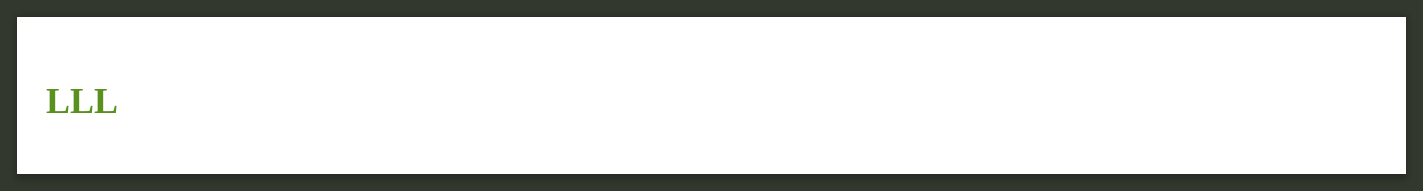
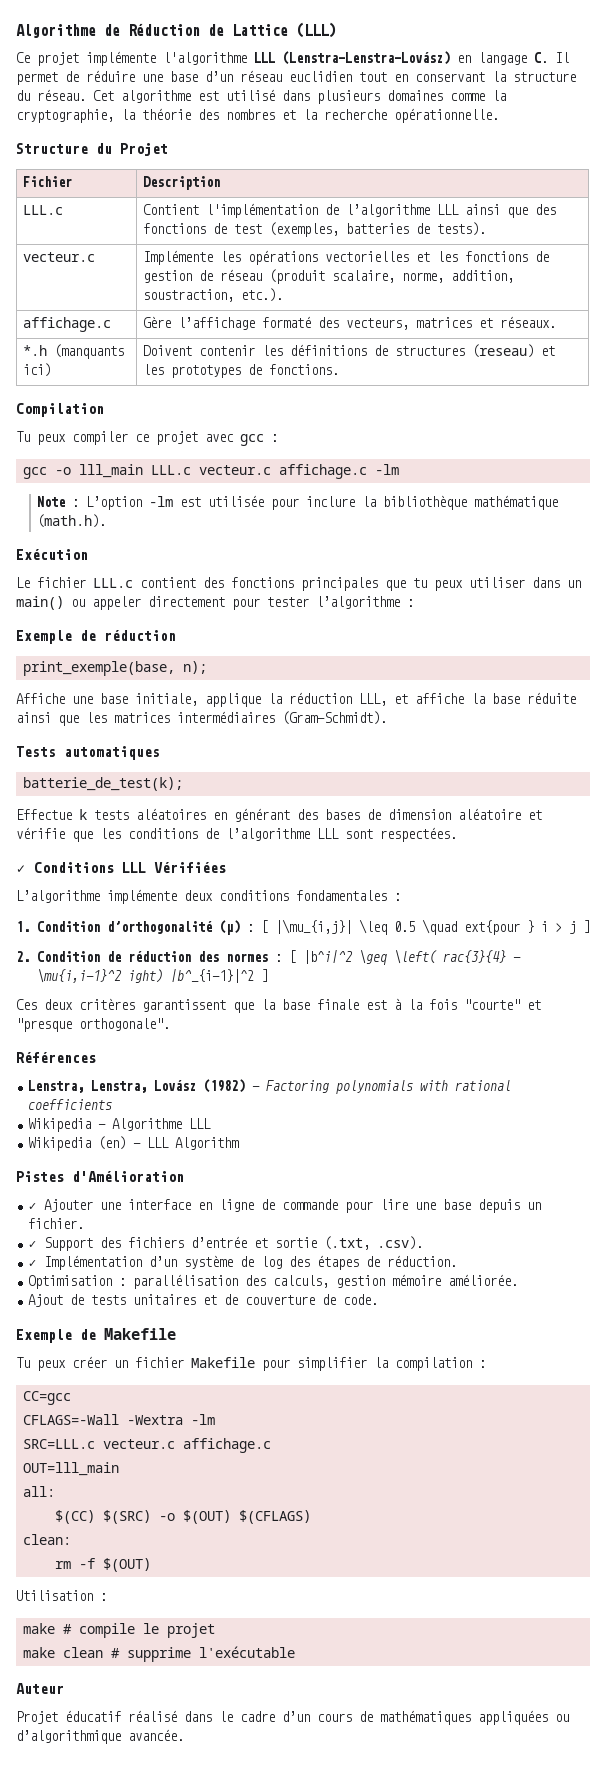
- LLL
+ Algorithme de Réduction de Lattice (LLL)
+ Ce projet implémente l'algorithme LLL (Lenstra–Lenstra–Lovász) en langage C. Il permet de réduire une base d’un réseau euclidien tout en conservant la structure du réseau. Cet algorithme est utilisé dans plusieurs domaines comme la cryptographie, la théorie des nombres et la recherche opérationnelle.
+ Structure du Projet
+ Fichier | Description
+ LLL.c | Contient l'implémentation de l’algorithme LLL ainsi que des fonctions de test (exemples, batteries de tests).
+ vecteur.c | Implémente les opérations vectorielles et les fonctions de gestion de réseau (produit scalaire, norme, addition, soustraction, etc.).
+ affichage.c | Gère l’affichage formaté des vecteurs, matrices et réseaux.
+ *.h (manquants ici) | Doivent contenir les définitions de structures (reseau) et les prototypes de fonctions.
+ Compilation
+ Tu peux compiler ce projet avec gcc :
+ gcc -o lll_main LLL.c vecteur.c affichage.c -lm
+ Note : L’option -lm est utilisée pour inclure la bibliothèque mathématique (math.h).
+ Exécution
+ Le fichier LLL.c contient des fonctions principales que tu peux utiliser dans un main() ou appeler directement pour tester l’algorithme :
+ Exemple de réduction
+ print_exemple(base, n);
+ Affiche une base initiale, applique la réduction LLL, et affiche la base réduite ainsi que les matrices intermédiaires (Gram-Schmidt).
+ Tests automatiques
+ batterie_de_test(k);
+ Effectue k tests aléatoires en générant des bases de dimension aléatoire et vérifie que les conditions de l’algorithme LLL sont respectées.
+ ✓ Conditions LLL Vérifiées
+ L’algorithme implémente deux conditions fondamentales :
+ 1. Condition d’orthogonalité (μ) : [ |\mu_{i,j}| \leq 0.5 \quad ext{pour } i > j ]
+ 2. Condition de réduction des normes : [ |b^i|^2 \geq \left( rac{3}{4} - \mu{i,i-1}^2 ight) |b^_{i-1}|^2 ]
+ Ces deux critères garantissent que la base finale est à la fois "courte" et "presque orthogonale".
+ Références
+ Lenstra, Lenstra, Lovász (1982) — Factoring polynomials with rational coefficients
+ Wikipedia — Algorithme LLL
+ Wikipedia (en) — LLL Algorithm
+ Pistes d'Amélioration
+ ✓ Ajouter une interface en ligne de commande pour lire une base depuis un fichier.
+ ✓ Support des fichiers d’entrée et sortie (.txt, .csv).
+ ✓ Implémentation d’un système de log des étapes de réduction.
+ Optimisation : parallélisation des calculs, gestion mémoire améliorée.
+ Ajout de tests unitaires et de couverture de code.
+ Exemple de Makefile
+ Tu peux créer un fichier Makefile pour simplifier la compilation :
+ CC=gcc
+ CFLAGS=-Wall -Wextra -lm
+ SRC=LLL.c vecteur.c affichage.c
+ OUT=lll_main
+ all:
+ $(CC) $(SRC) -o $(OUT) $(CFLAGS)
+ clean:
+ rm -f $(OUT)
+ Utilisation :
+ make # compile le projet
+ make clean # supprime l'exécutable
+ Auteur
+ Projet éducatif réalisé dans le cadre d’un cours de mathématiques appliquées ou d’algorithmique avancée.

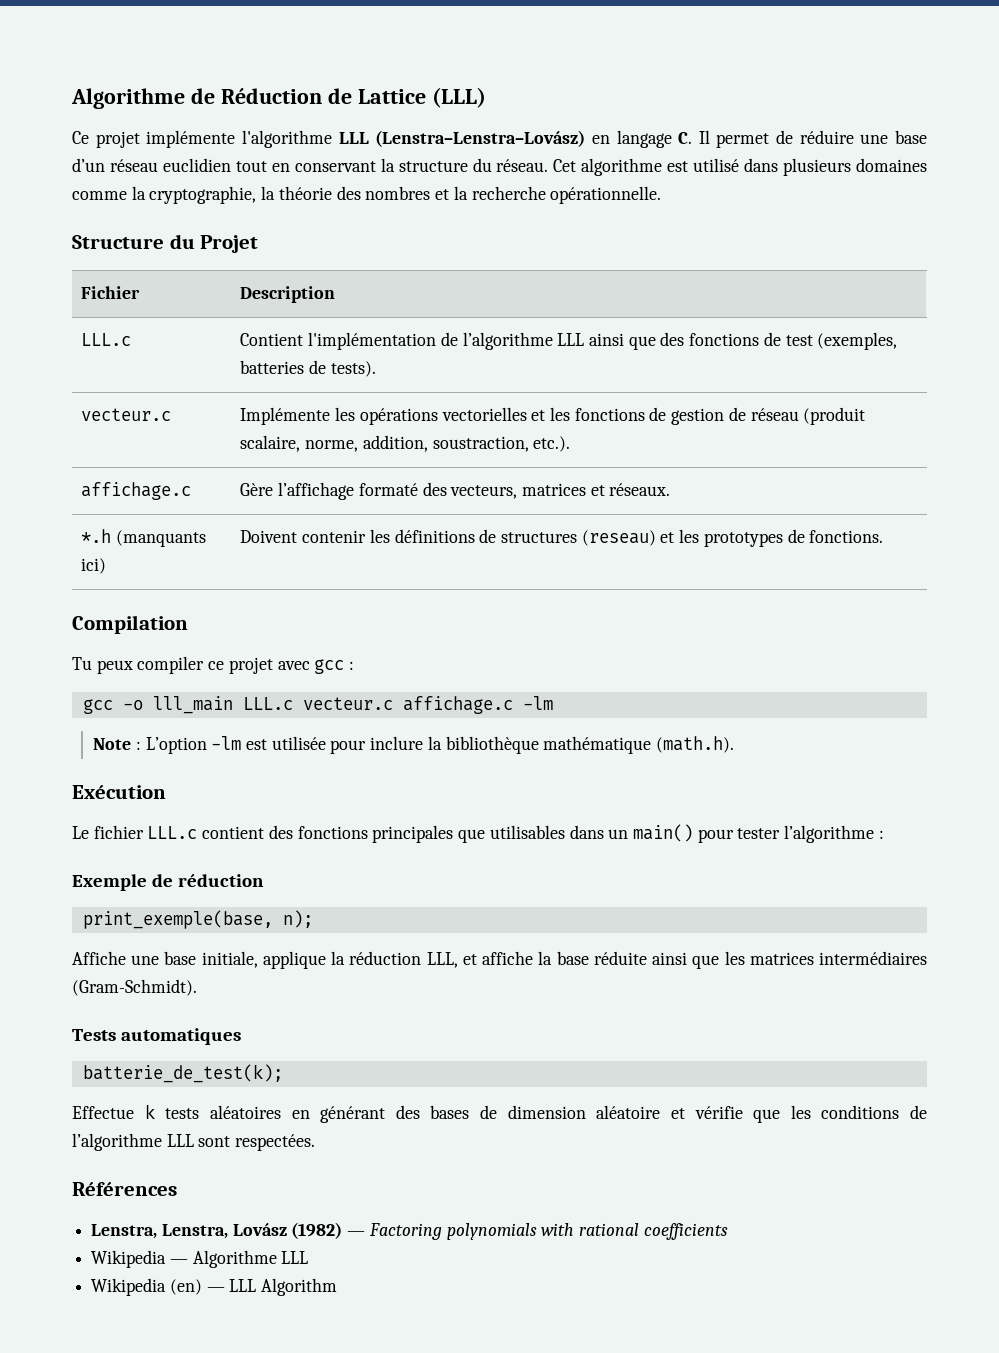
- Le fichier LLL.c contient des fonctions principales que tu peux utiliser dans un main() ou appeler directement pour tester l’algorithme :
+ Le fichier LLL.c contient des fonctions principales que utilisables dans un main() pour tester l’algorithme :
- ✓ Conditions LLL Vérifiées
- L’algorithme implémente deux conditions fondamentales :
- 1. Condition d’orthogonalité (μ) : [ |\mu_{i,j}| \leq 0.5 \quad ext{pour } i > j ]
- 2. Condition de réduction des normes : [ |b^i|^2 \geq \left( rac{3}{4} - \mu{i,i-1}^2 ight) |b^_{i-1}|^2 ]
- Ces deux critères garantissent que la base finale est à la fois "courte" et "presque orthogonale".
- Pistes d'Amélioration
- ✓ Ajouter une interface en ligne de commande pour lire une base depuis un fichier.
- ✓ Support des fichiers d’entrée et sortie (.txt, .csv).
- ✓ Implémentation d’un système de log des étapes de réduction.
- Optimisation : parallélisation des calculs, gestion mémoire améliorée.
- Ajout de tests unitaires et de couverture de code.
- Exemple de Makefile
- Tu peux créer un fichier Makefile pour simplifier la compilation :
- CC=gcc
- CFLAGS=-Wall -Wextra -lm
- SRC=LLL.c vecteur.c affichage.c
- OUT=lll_main
- all:
- $(CC) $(SRC) -o $(OUT) $(CFLAGS)
- clean:
- rm -f $(OUT)
- Utilisation :
- make # compile le projet
- make clean # supprime l'exécutable
- Auteur
- Projet éducatif réalisé dans le cadre d’un cours de mathématiques appliquées ou d’algorithmique avancée.

